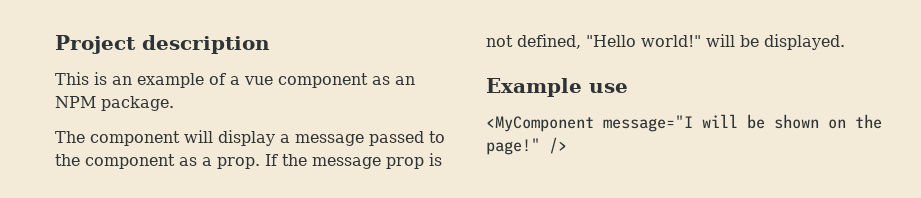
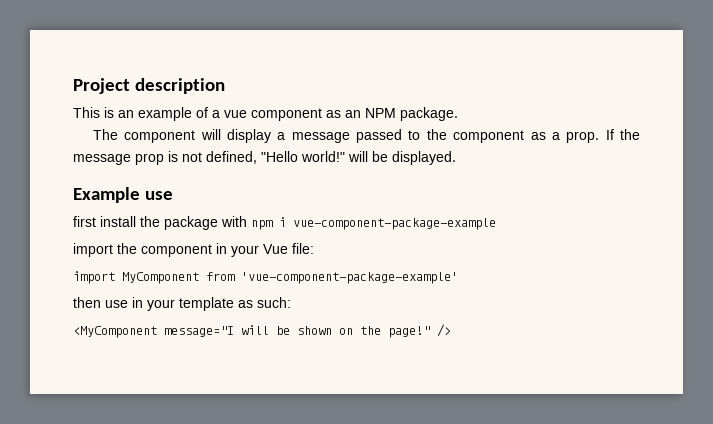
+ first install the package with npm i vue-component-package-example
+ import the component in your Vue file:
+ import MyComponent from 'vue-component-package-example'
+ then use in your template as such:

